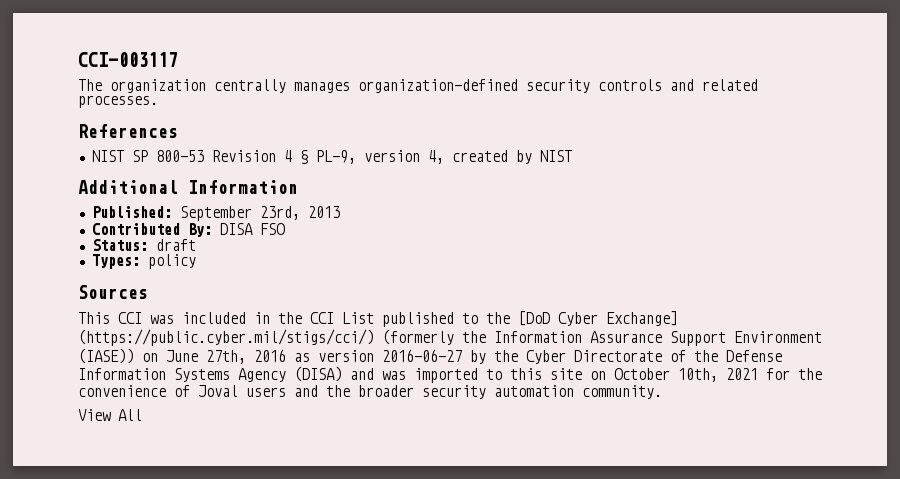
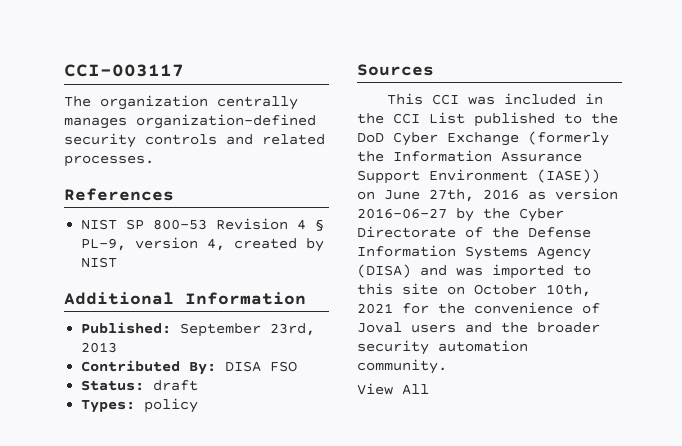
- This CCI was included in the CCI List published to the [DoD Cyber Exchange] (https://public.cyber.mil/stigs/cci/) (formerly the Information Assurance Support Environment (IASE)) on June 27th, 2016 as version 2016-06-27 by the Cyber Directorate of the Defense Information Systems Agency (DISA) and was imported to this site on October 10th, 2021 for the convenience of Joval users and the broader security automation community.
+ This CCI was included in the CCI List published to the DoD Cyber Exchange (formerly the Information Assurance Support Environment (IASE)) on June 27th, 2016 as version 2016-06-27 by the Cyber Directorate of the Defense Information Systems Agency (DISA) and was imported to this site on October 10th, 2021 for the convenience of Joval users and the broader security automation community.

